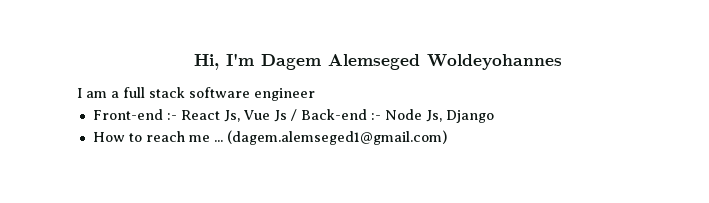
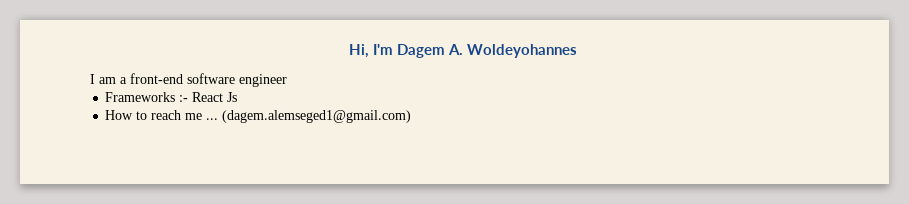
- Hi, I'm Dagem Alemseged Woldeyohannes
+ Hi, I'm Dagem A. Woldeyohannes
- I am a full stack software engineer
+ I am a front-end software engineer
- Front-end :- React Js, Vue Js / Back-end :- Node Js, Django
+ Frameworks :- React Js

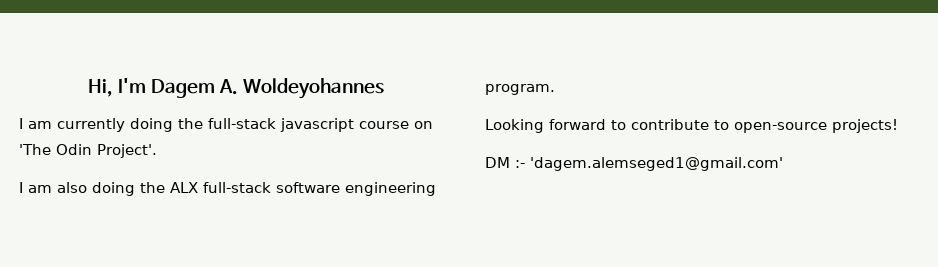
- I am a front-end software engineer
- Frameworks :- React Js
- How to reach me ... (dagem.alemseged1@gmail.com)
+ I am currently doing the full-stack javascript course on 'The Odin Project'.
+ I am also doing the ALX full-stack software engineering program.
+ Looking forward to contribute to open-source projects!
+ DM :- 'dagem.alemseged1@gmail.com'

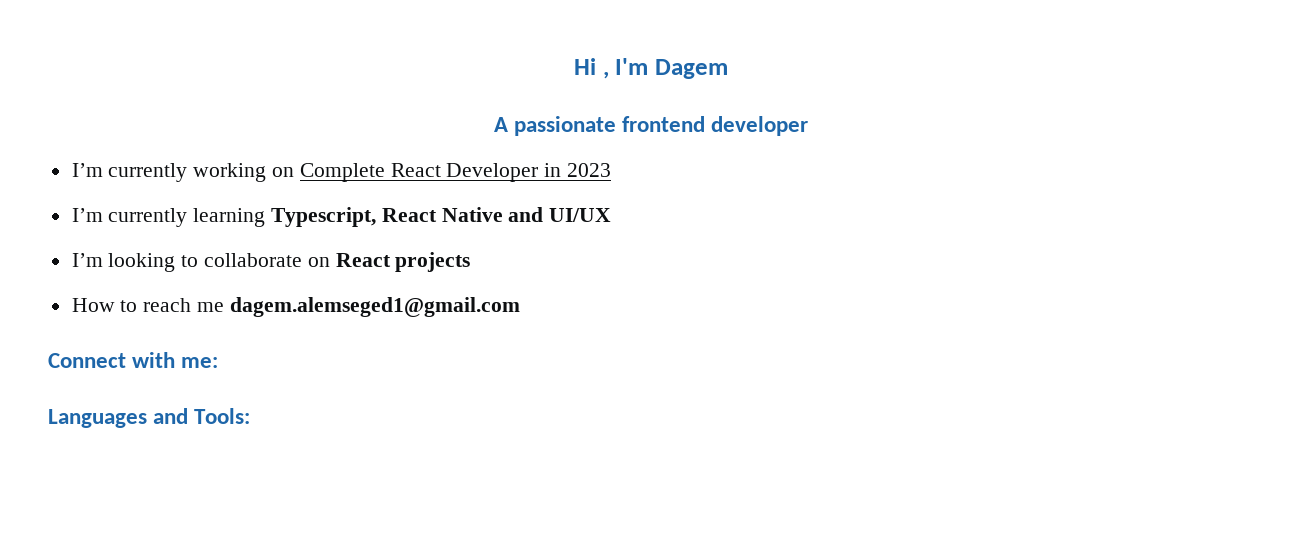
- Hi, I'm Dagem A. Woldeyohannes
- I am currently doing the full-stack javascript course on 'The Odin Project'.
- I am also doing the ALX full-stack software engineering program.
- Looking forward to contribute to open-source projects!
- DM :- 'dagem.alemseged1@gmail.com'
+ Hi , I'm Dagem
+ A passionate frontend developer
+ I’m currently working on Complete React Developer in 2023
+ I’m currently learning Typescript, React Native and UI/UX
+ I’m looking to collaborate on React projects
+ How to reach me dagem.alemseged1@gmail.com
+ Connect with me:
+ Languages and Tools:

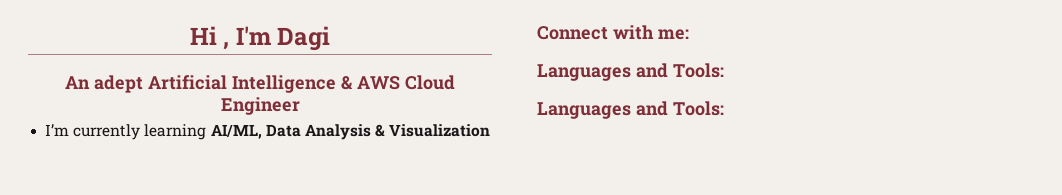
- Hi , I'm Dagem
- A passionate frontend developer
- I’m currently working on Complete React Developer in 2023
- I’m currently learning Typescript, React Native and UI/UX
- I’m looking to collaborate on React projects
- How to reach me dagem.alemseged1@gmail.com
+ Hi , I'm Dagi
+ An adept Artificial Intelligence & AWS Cloud Engineer
+ I’m currently learning AI/ML, Data Analysis & Visualization
  Connect with me:
+ Languages and Tools:

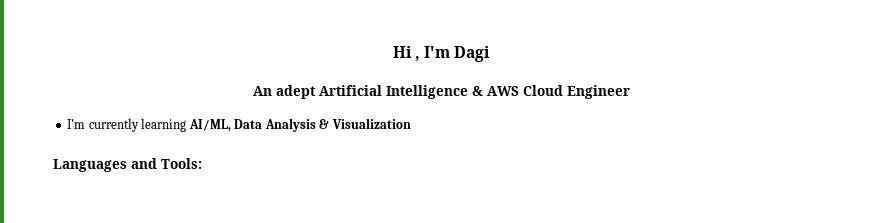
- Connect with me:
- Languages and Tools:

